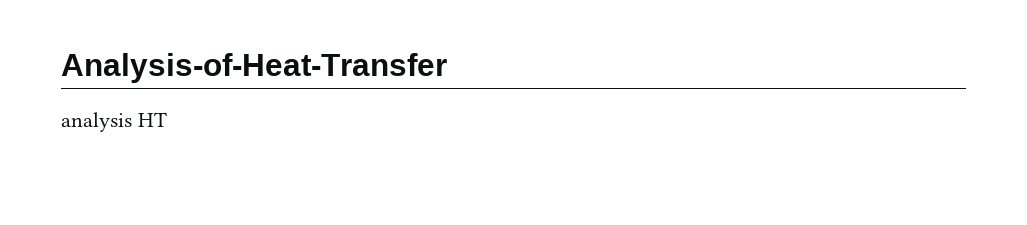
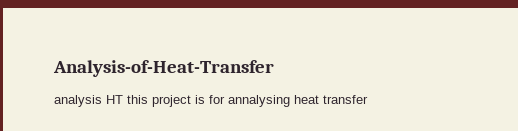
- analysis HT
+ analysis HT this project is for annalysing heat transfer

